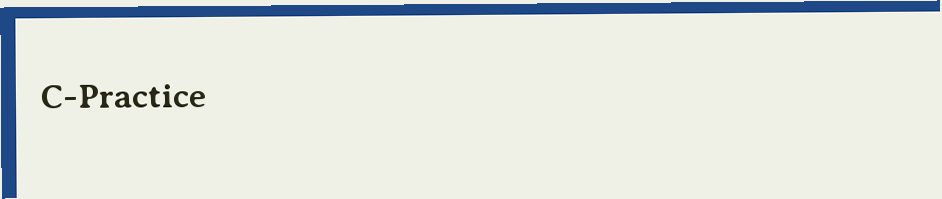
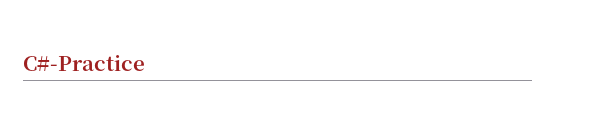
- C-Practice
+ C#-Practice

